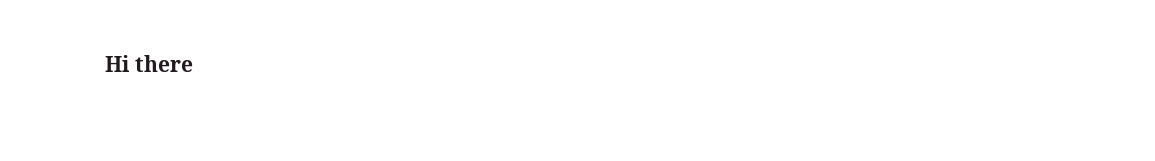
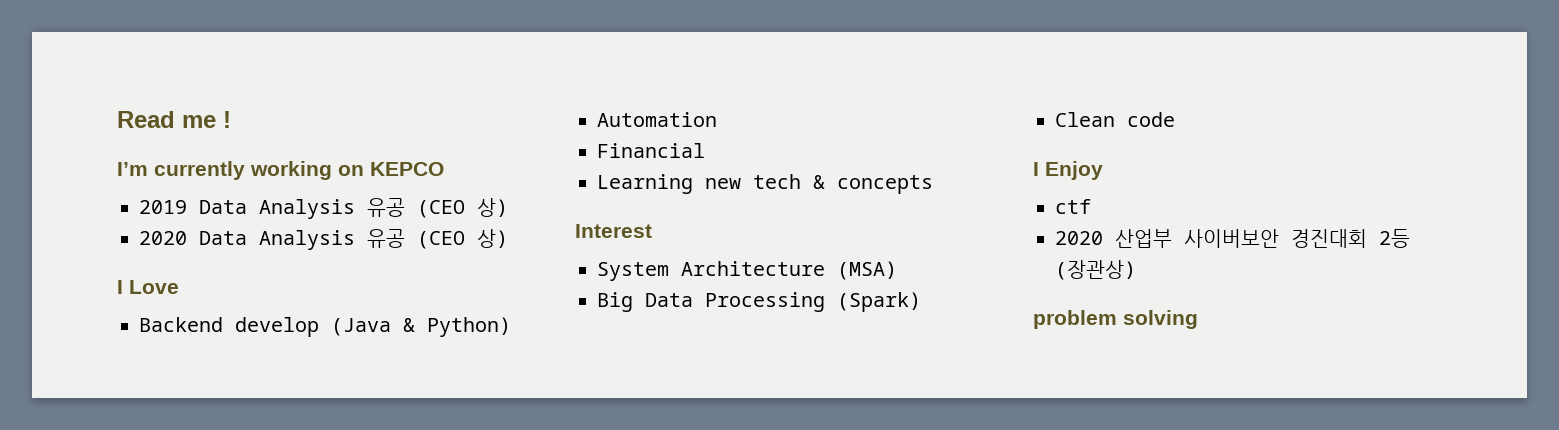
- Hi there
+ Read me !
+ I’m currently working on KEPCO
+ 2019 Data Analysis 유공 (CEO 상)
+ 2020 Data Analysis 유공 (CEO 상)
+ I Love
+ Backend develop (Java & Python)
+ Automation
+ Financial
+ Learning new tech & concepts
+ Interest
+ System Architecture (MSA)
+ Big Data Processing (Spark)
+ Clean code
+ I Enjoy
+ ctf
+ 2020 산업부 사이버보안 경진대회 2등 (장관상)
+ problem solving

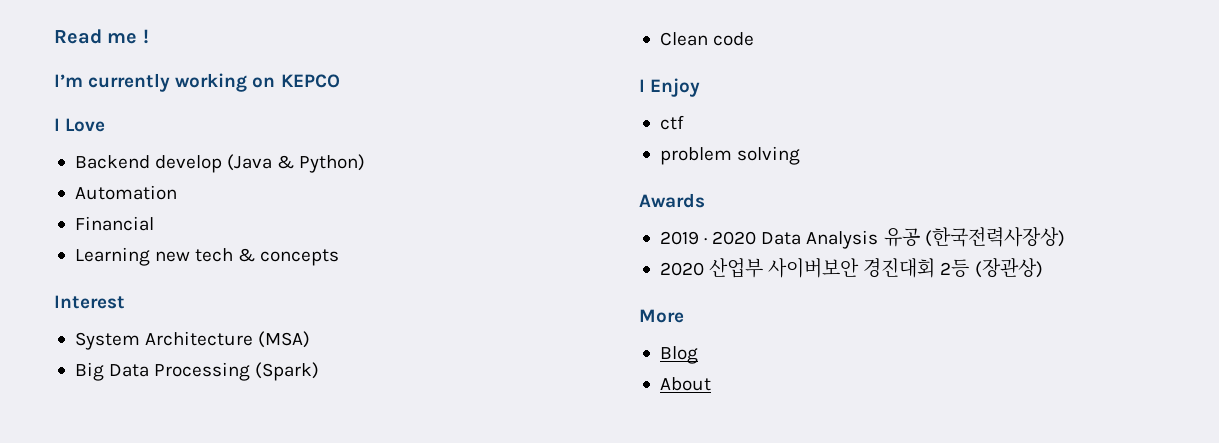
- 2019 Data Analysis 유공 (CEO 상)
- 2020 Data Analysis 유공 (CEO 상)
+ problem solving
+ Awards
+ 2019 · 2020 Data Analysis 유공 (한국전력사장상)
- problem solving
+ More
+ Blog
+ About

